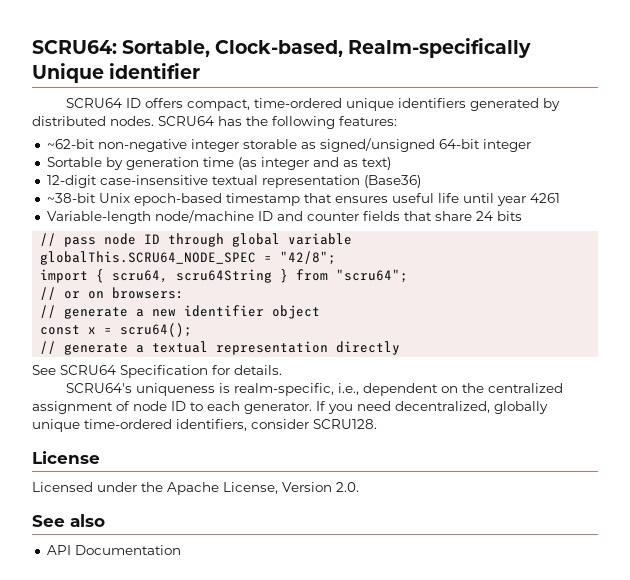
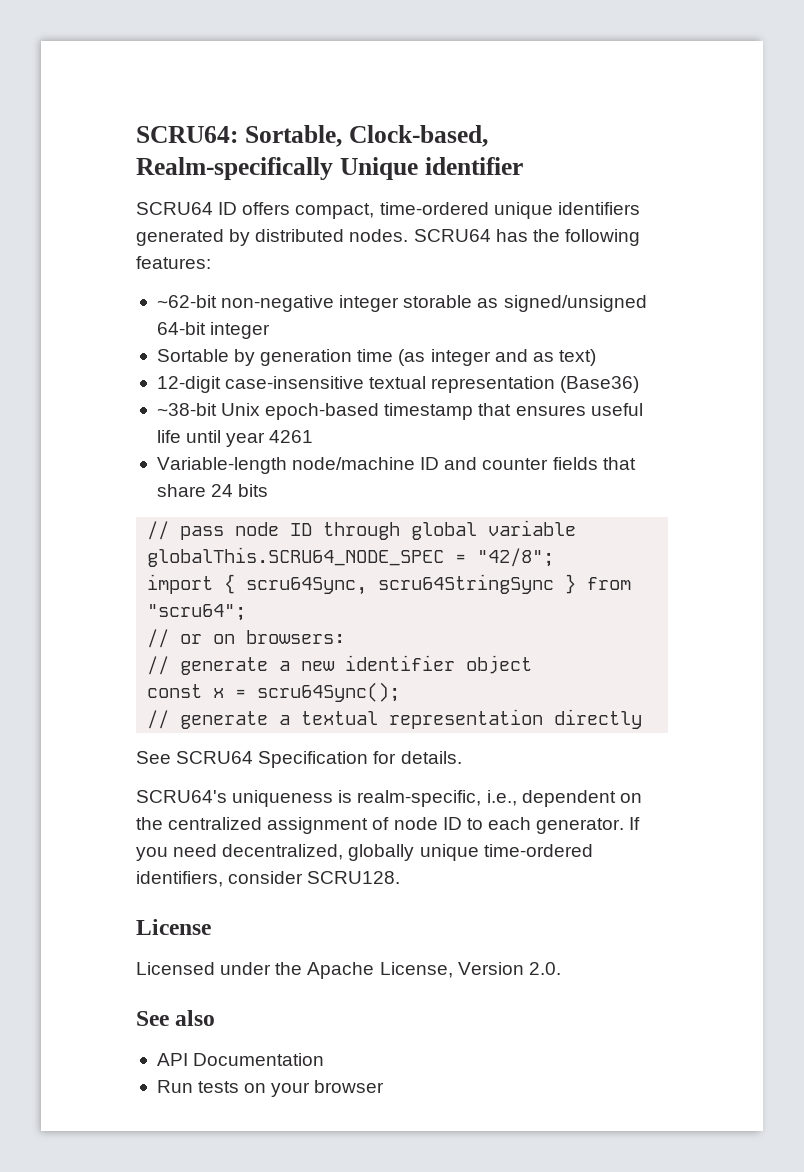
- import { scru64, scru64String } from "scru64";
+ import { scru64Sync, scru64StringSync } from "scru64";
- const x = scru64();
+ const x = scru64Sync();
+ Run tests on your browser

